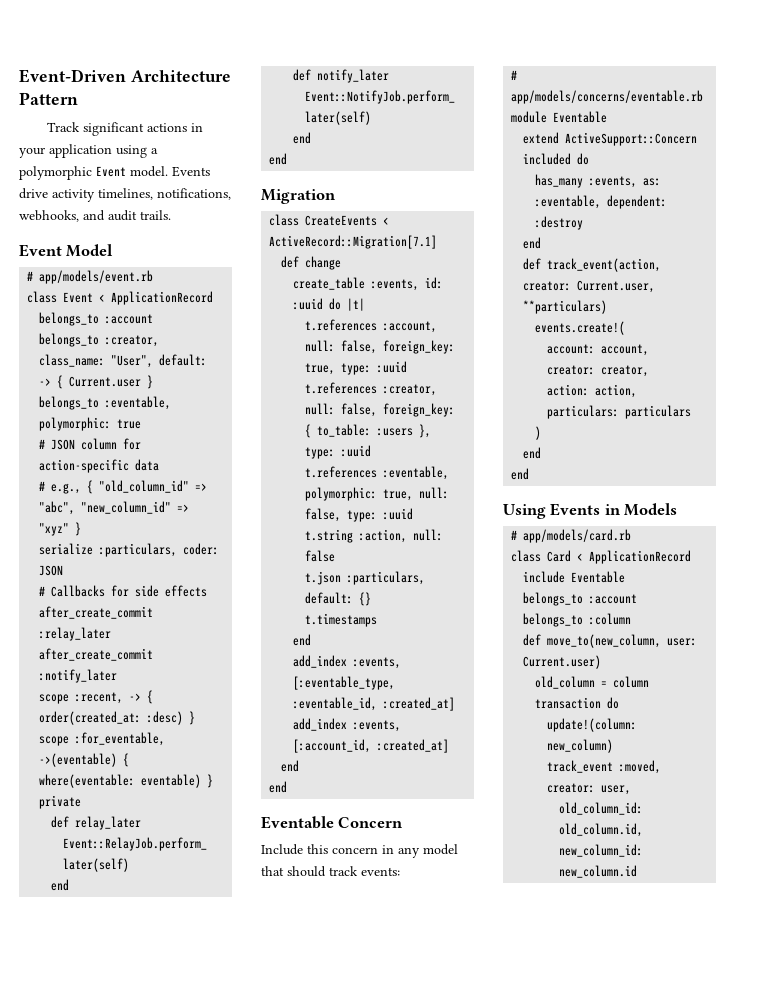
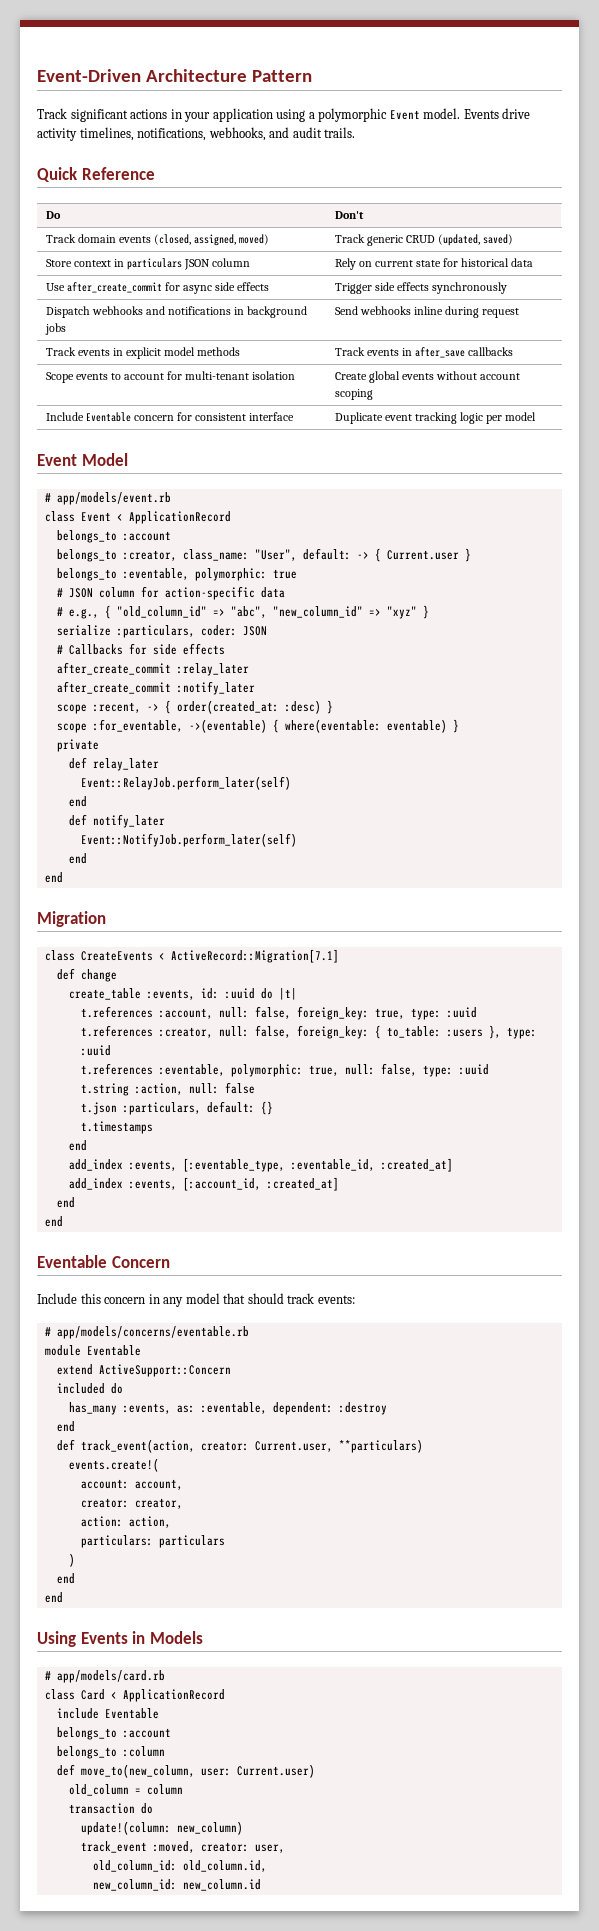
+ Quick Reference
+ Do | Don't
+ Track domain events (closed, assigned, moved) | Track generic CRUD (updated, saved)
+ Store context in particulars JSON column | Rely on current state for historical data
+ Use after_create_commit for async side effects | Trigger side effects synchronously
+ Dispatch webhooks and notifications in background jobs | Send webhooks inline during request
+ Track events in explicit model methods | Track events in after_save callbacks
+ Scope events to account for multi-tenant isolation | Create global events without account scoping
+ Include Eventable concern for consistent interface | Duplicate event tracking logic per model

